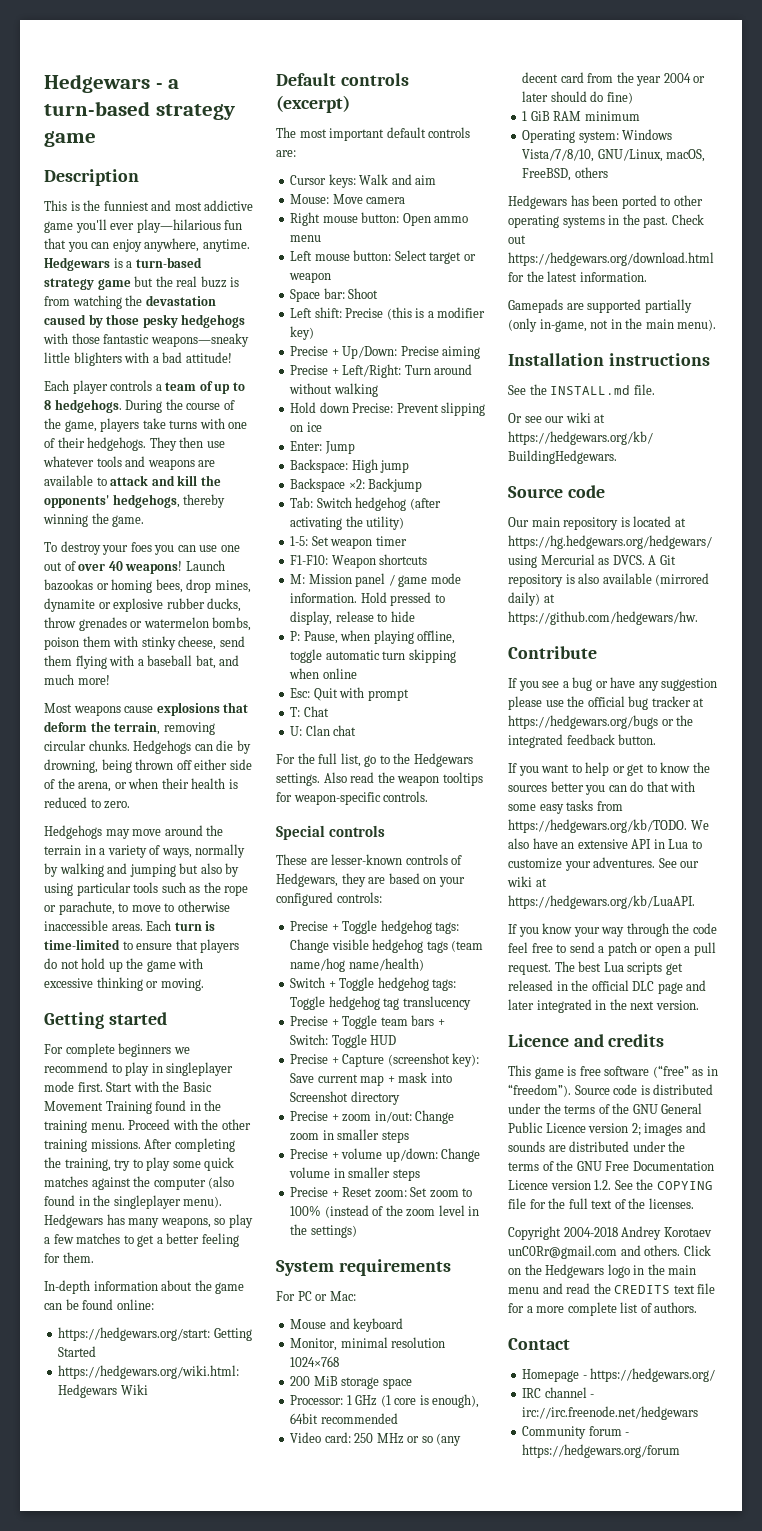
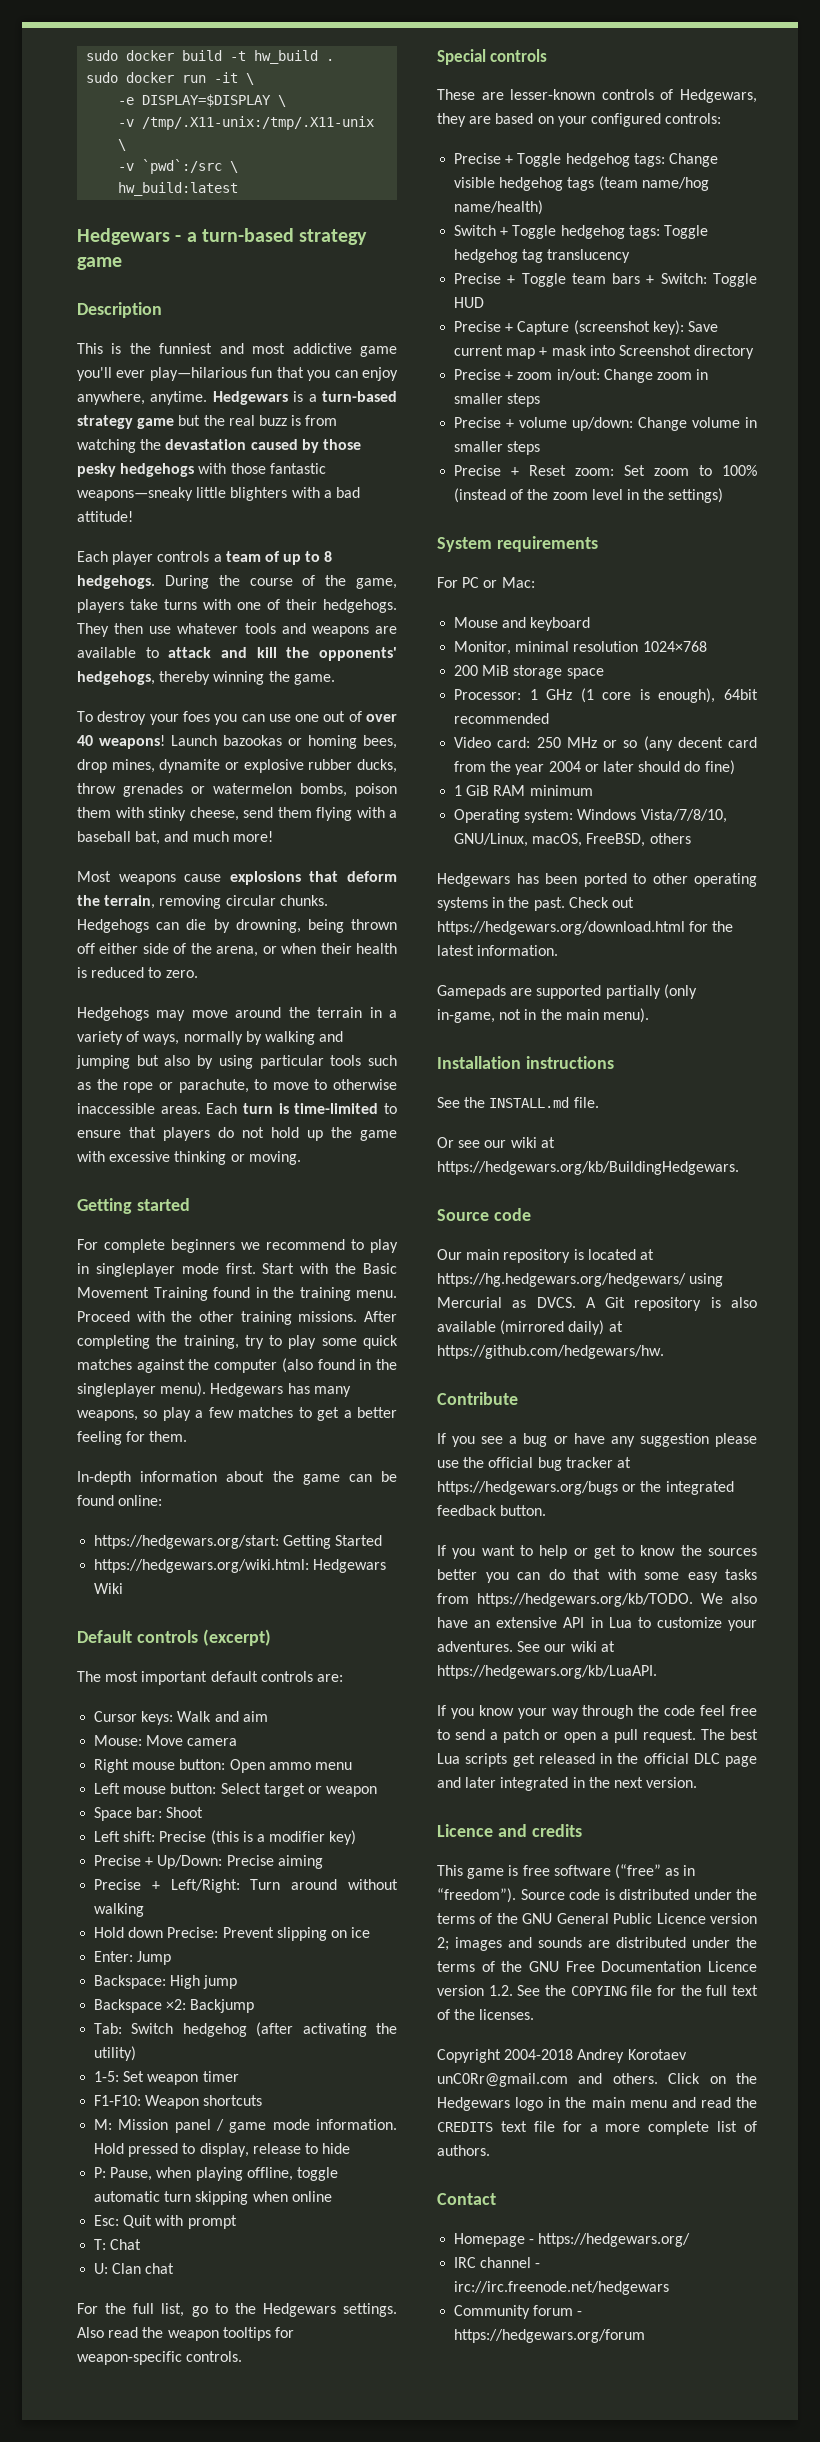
+ sudo docker build -t hw_build .
+ sudo docker run -it \
+ -e DISPLAY=$DISPLAY \
+ -v /tmp/.X11-unix:/tmp/.X11-unix \
+ -v `pwd`:/src \
+ hw_build:latest

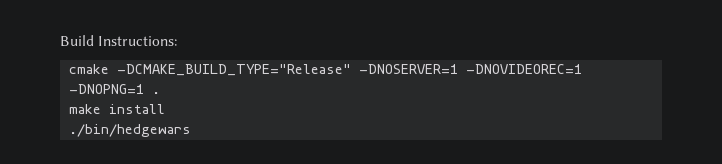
- sudo docker build -t hw_build .
- sudo docker run -it \
- -e DISPLAY=$DISPLAY \
- -v /tmp/.X11-unix:/tmp/.X11-unix \
- -v `pwd`:/src \
- hw_build:latest
- Hedgewars - a turn-based strategy game
- Description
- This is the funniest and most addictive game you'll ever play—hilarious fun that you can enjoy anywhere, anytime. Hedgewars is a turn-based strategy game but the real buzz is from watching the devastation caused by those pesky hedgehogs with those fantastic weapons—sneaky little blighters with a bad attitude!
- Each player controls a team of up to 8 hedgehogs. During the course of the game, players take turns with one of their hedgehogs. They then use whatever tools and weapons are available to attack and kill the opponents' hedgehogs, thereby winning the game.
- To destroy your foes you can use one out of over 40 weapons! Launch bazookas or homing bees, drop mines, dynamite or explosive rubber ducks, throw grenades or watermelon bombs, poison them with stinky cheese, send them flying with a baseball bat, and much more!
- Most weapons cause explosions that deform the terrain, removing circular chunks. Hedgehogs can die by drowning, being thrown off either side of the arena, or when their health is reduced to zero.
- Hedgehogs may move around the terrain in a variety of ways, normally by walking and jumping but also by using particular tools such as the rope or parachute, to move to otherwise inaccessible areas. Each turn is time-limited to ensure that players do not hold up the game with excessive thinking or moving.
- Getting started
- For complete beginners we recommend to play in singleplayer mode first. Start with the Basic Movement Training found in the training menu. Proceed with the other training missions. After completing the training, try to play some quick matches against the computer (also found in the singleplayer menu). Hedgewars has many weapons, so play a few matches to get a better feeling for them.
- In-depth information about the game can be found online:
- https://hedgewars.org/start: Getting Started
- https://hedgewars.org/wiki.html: Hedgewars Wiki
- Default controls (excerpt)
- The most important default controls are:
- Cursor keys: Walk and aim
- Mouse: Move camera
- Right mouse button: Open ammo menu
- Left mouse button: Select target or weapon
- Space bar: Shoot
- Left shift: Precise (this is a modifier key)
- Precise + Up/Down: Precise aiming
- Precise + Left/Right: Turn around without walking
- Hold down Precise: Prevent slipping on ice
- Enter: Jump
- Backspace: High jump
- Backspace ×2: Backjump
- Tab: Switch hedgehog (after activating the utility)
- 1-5: Set weapon timer
- F1-F10: Weapon shortcuts
- M: Mission panel / game mode information. Hold pressed to display, release to hide
- P: Pause, when playing offline, toggle automatic turn skipping when online
- Esc: Quit with prompt
- T: Chat
- U: Clan chat
- For the full list, go to the Hedgewars settings. Also read the weapon tooltips for weapon-specific controls.
- Special controls
- These are lesser-known controls of Hedgewars, they are based on your configured controls:
- Precise + Toggle hedgehog tags: Change visible hedgehog tags (team name/hog name/health)
- Switch + Toggle hedgehog tags: Toggle hedgehog tag translucency
- Precise + Toggle team bars + Switch: Toggle HUD
- Precise + Capture (screenshot key): Save current map + mask into Screenshot directory
- Precise + zoom in/out: Change zoom in smaller steps
- Precise + volume up/down: Change volume in smaller steps
- Precise + Reset zoom: Set zoom to 100% (instead of the zoom level in the settings)
- System requirements
- For PC or Mac:
- Mouse and keyboard
- Monitor, minimal resolution 1024×768
- 200 MiB storage space
- Processor: 1 GHz (1 core is enough), 64bit recommended
- Video card: 250 MHz or so (any decent card from the year 2004 or later should do fine)
- 1 GiB RAM minimum
- Operating system: Windows Vista/7/8/10, GNU/Linux, macOS, FreeBSD, others
- Hedgewars has been ported to other operating systems in the past. Check out https://hedgewars.org/download.html for the latest information.
- Gamepads are supported partially (only in-game, not in the main menu).
- Installation instructions
- See the INSTALL.md file.
- Or see our wiki at https://hedgewars.org/kb/BuildingHedgewars.
- Source code
- Our main repository is located at https://hg.hedgewars.org/hedgewars/ using Mercurial as DVCS. A Git repository is also available (mirrored daily) at https://github.com/hedgewars/hw.
- Contribute
- If you see a bug or have any suggestion please use the official bug tracker at https://hedgewars.org/bugs or the integrated feedback button.
- If you want to help or get to know the sources better you can do that with some easy tasks from https://hedgewars.org/kb/TODO. We also have an extensive API in Lua to customize your adventures. See our wiki at https://hedgewars.org/kb/LuaAPI.
- If you know your way through the code feel free to send a patch or open a pull request. The best Lua scripts get released in the official DLC page and later integrated in the next version.
- Licence and credits
- This game is free software (“free” as in “freedom”). Source code is distributed under the terms of the GNU General Public Licence version 2; images and sounds are distributed under the terms of the GNU Free Documentation Licence version 1.2. See the COPYING file for the full text of the licenses.
- Copyright 2004-2018 Andrey Korotaev unC0Rr@gmail.com and others. Click on the Hedgewars logo in the main menu and read the CREDITS text file for a more complete list of authors.
- Contact
- Homepage - https://hedgewars.org/
- IRC channel - irc://irc.freenode.net/hedgewars
- Community forum - https://hedgewars.org/forum
+ Build Instructions:
+ cmake -DCMAKE_BUILD_TYPE="Release" -DNOSERVER=1 -DNOVIDEOREC=1 -DNOPNG=1 .
+ make install
+ ./bin/hedgewars

